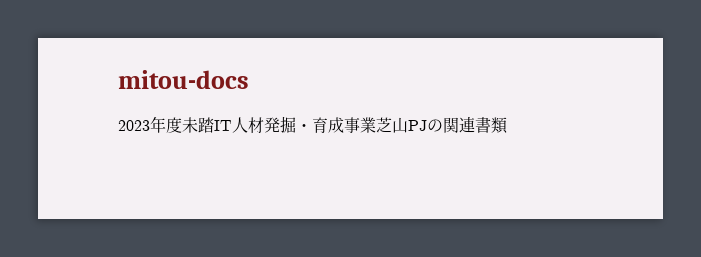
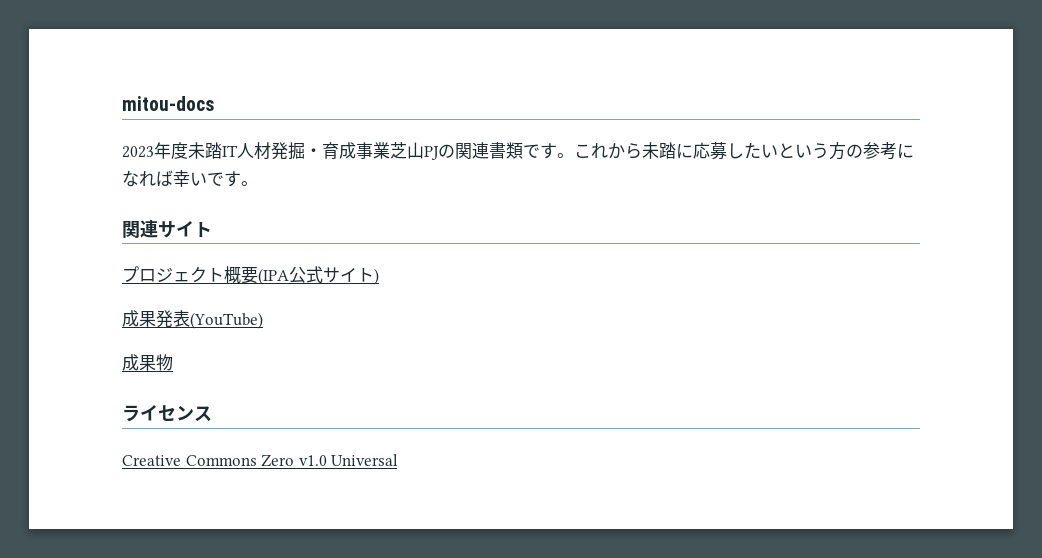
- 2023年度未踏IT人材発掘・育成事業芝山PJの関連書類
+ 2023年度未踏IT人材発掘・育成事業芝山PJの関連書類です。これから未踏に応募したいという方の参考になれば幸いです。
+ 関連サイト
+ プロジェクト概要(IPA公式サイト)
+ 成果発表(YouTube)
+ 成果物
+ ライセンス
+ Creative Commons Zero v1.0 Universal

